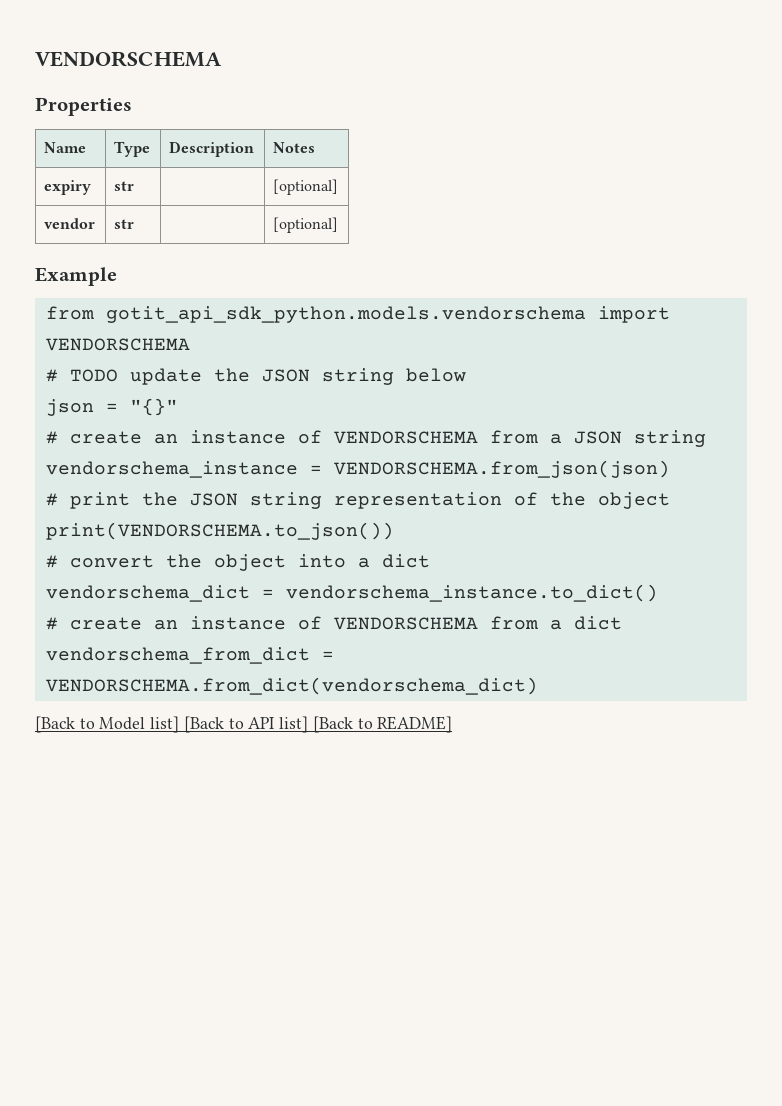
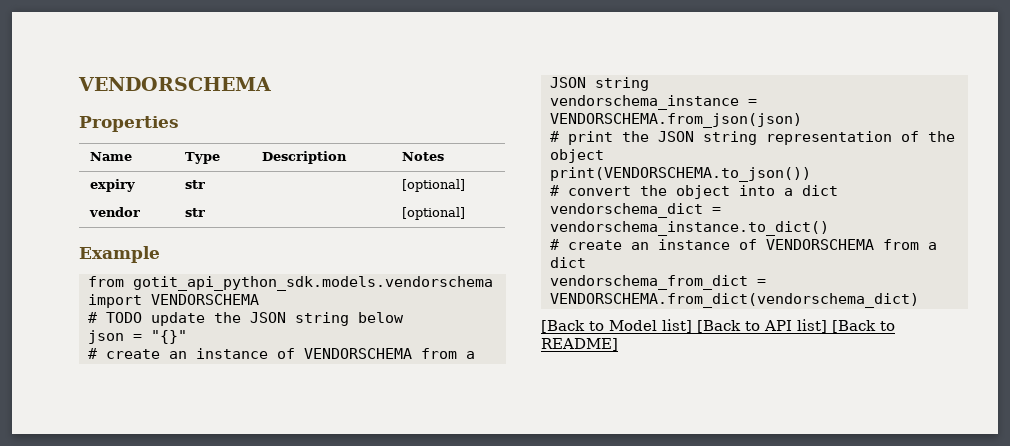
- from gotit_api_sdk_python.models.vendorschema import VENDORSCHEMA
+ from gotit_api_python_sdk.models.vendorschema import VENDORSCHEMA

